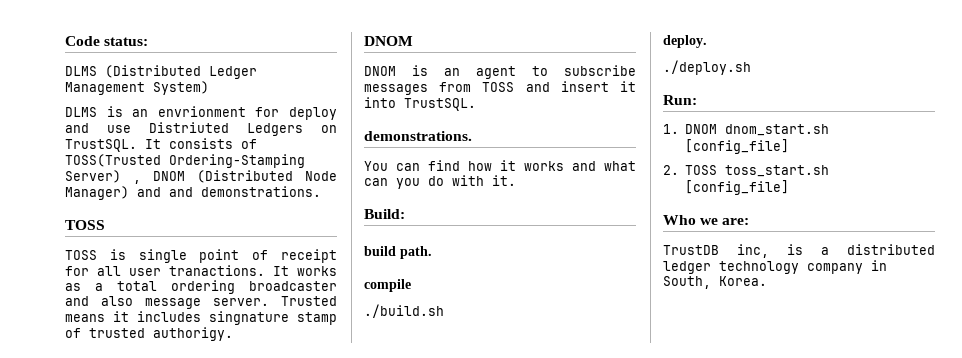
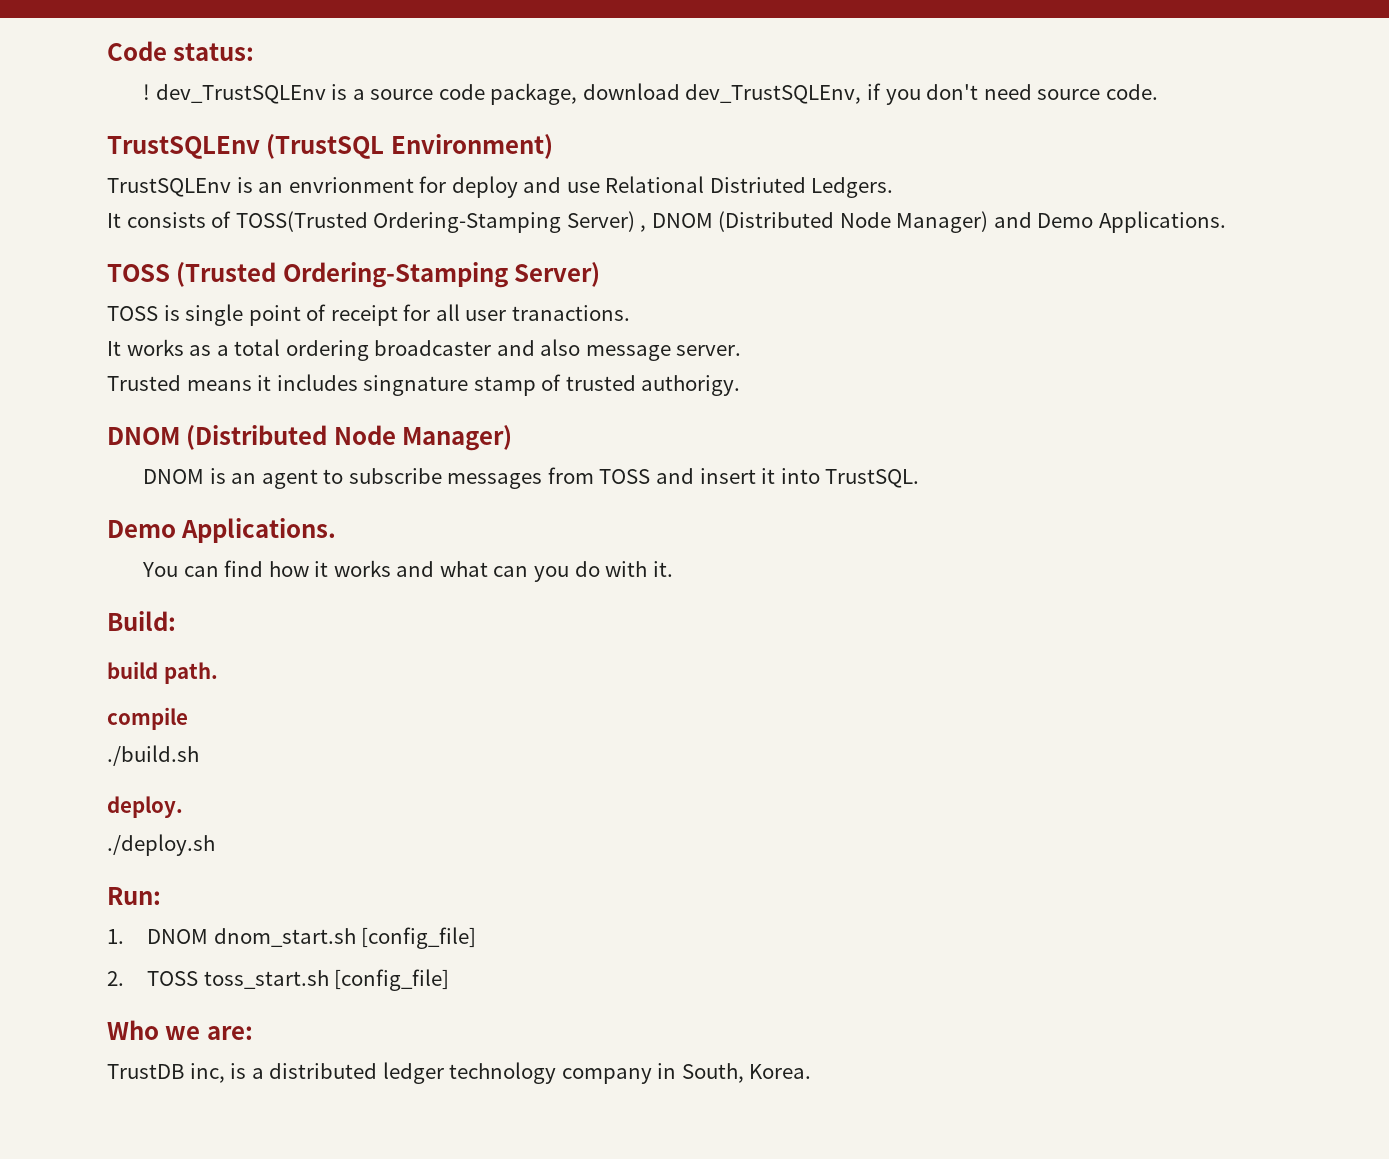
- DLMS (Distributed Ledger Management System)
- DLMS is an envrionment for deploy and use Distriuted Ledgers on TrustSQL. It consists of TOSS(Trusted Ordering-Stamping Server) , DNOM (Distributed Node Manager) and and demonstrations.
- TOSS
+ ! dev_TrustSQLEnv is a source code package, download dev_TrustSQLEnv, if you don't need source code.
+ TrustSQLEnv (TrustSQL Environment)
+ TrustSQLEnv is an envrionment for deploy and use Relational Distriuted Ledgers.
+ It consists of TOSS(Trusted Ordering-Stamping Server) , DNOM (Distributed Node Manager) and Demo Applications.
+ TOSS (Trusted Ordering-Stamping Server)
- TOSS is single point of receipt for all user tranactions. It works as a total ordering broadcaster and also message server. Trusted means it includes singnature stamp of trusted authorigy.
- DNOM
+ TOSS is single point of receipt for all user tranactions.
+ It works as a total ordering broadcaster and also message server.
+ Trusted means it includes singnature stamp of trusted authorigy.
+ DNOM (Distributed Node Manager)
  DNOM is an agent to subscribe messages from TOSS and insert it into TrustSQL.
- demonstrations.
+ Demo Applications.

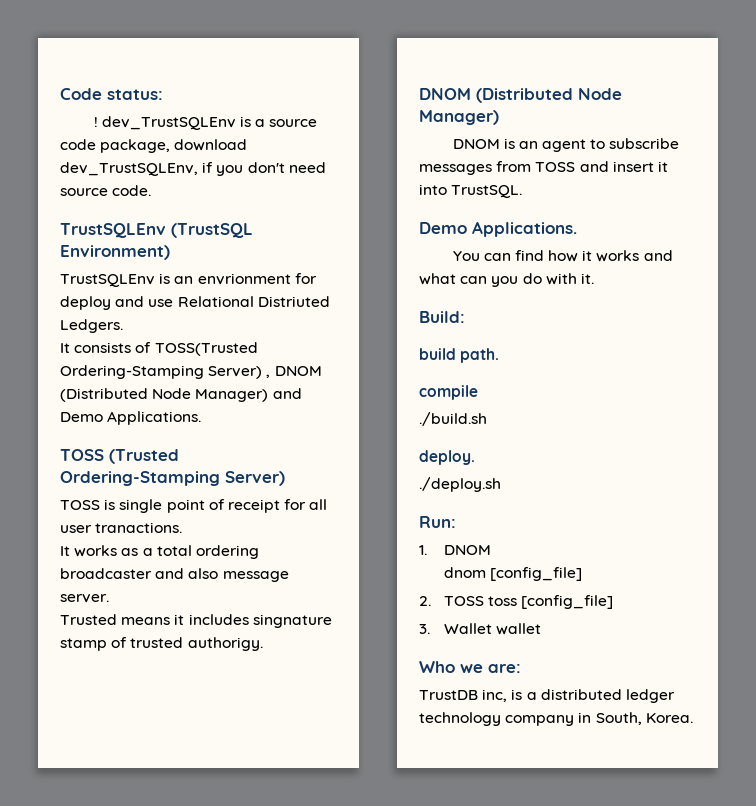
- 1. DNOM dnom_start.sh [config_file]
+ 1. DNOM
+ dnom [config_file]
- 2. TOSS toss_start.sh [config_file]
+ 2. TOSS toss [config_file]
+ 3. Wallet wallet

